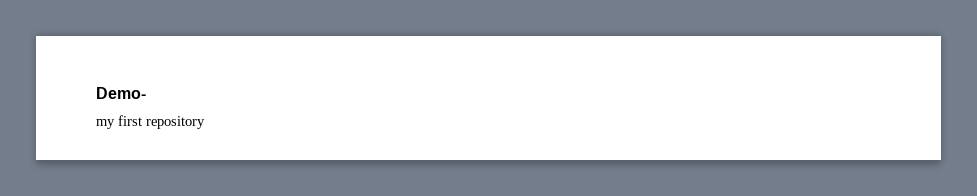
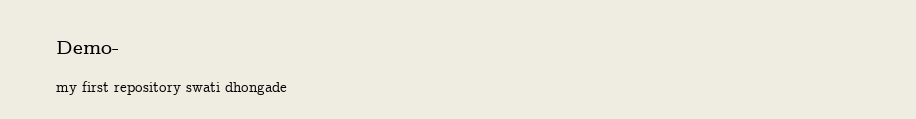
- my first repository
+ my first repository swati dhongade

